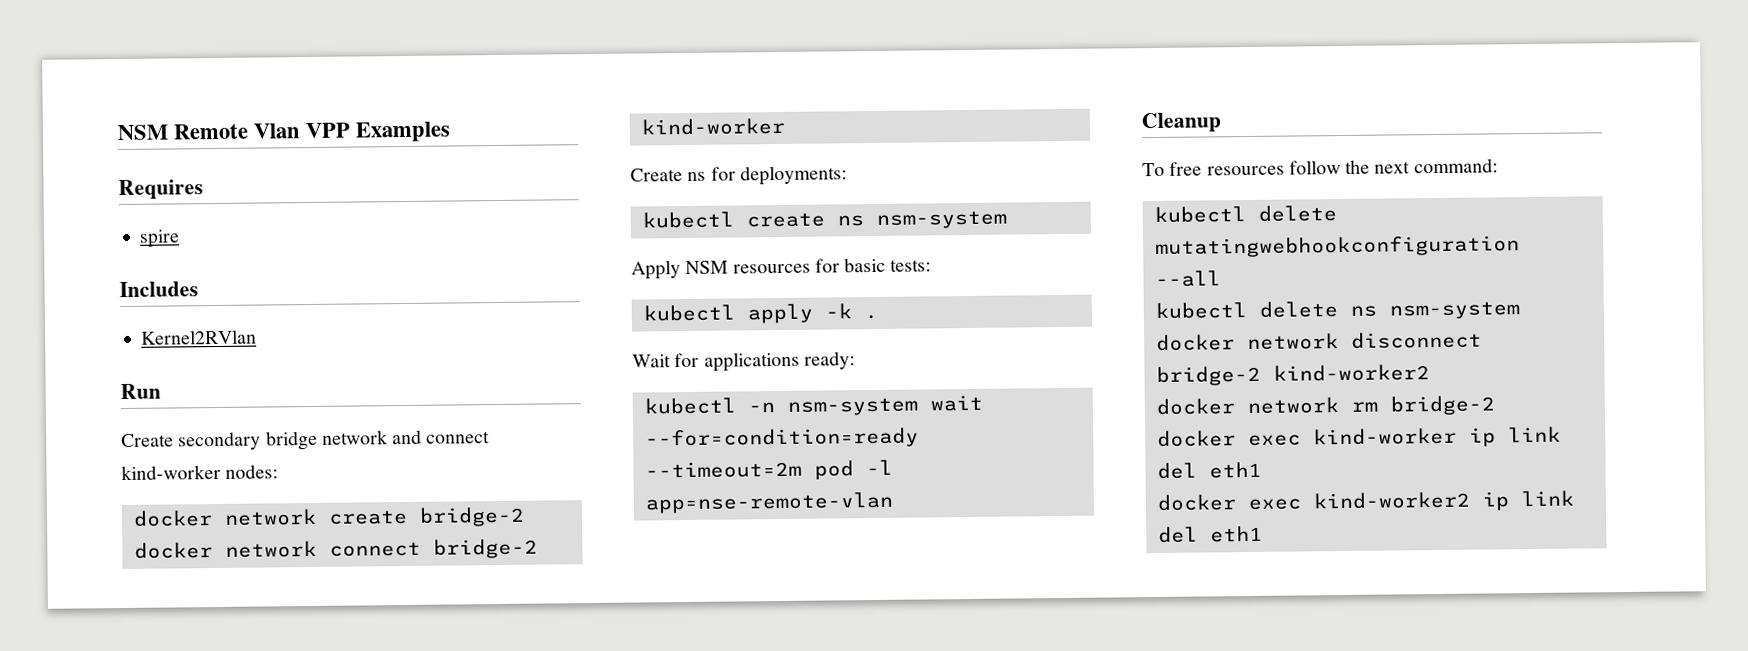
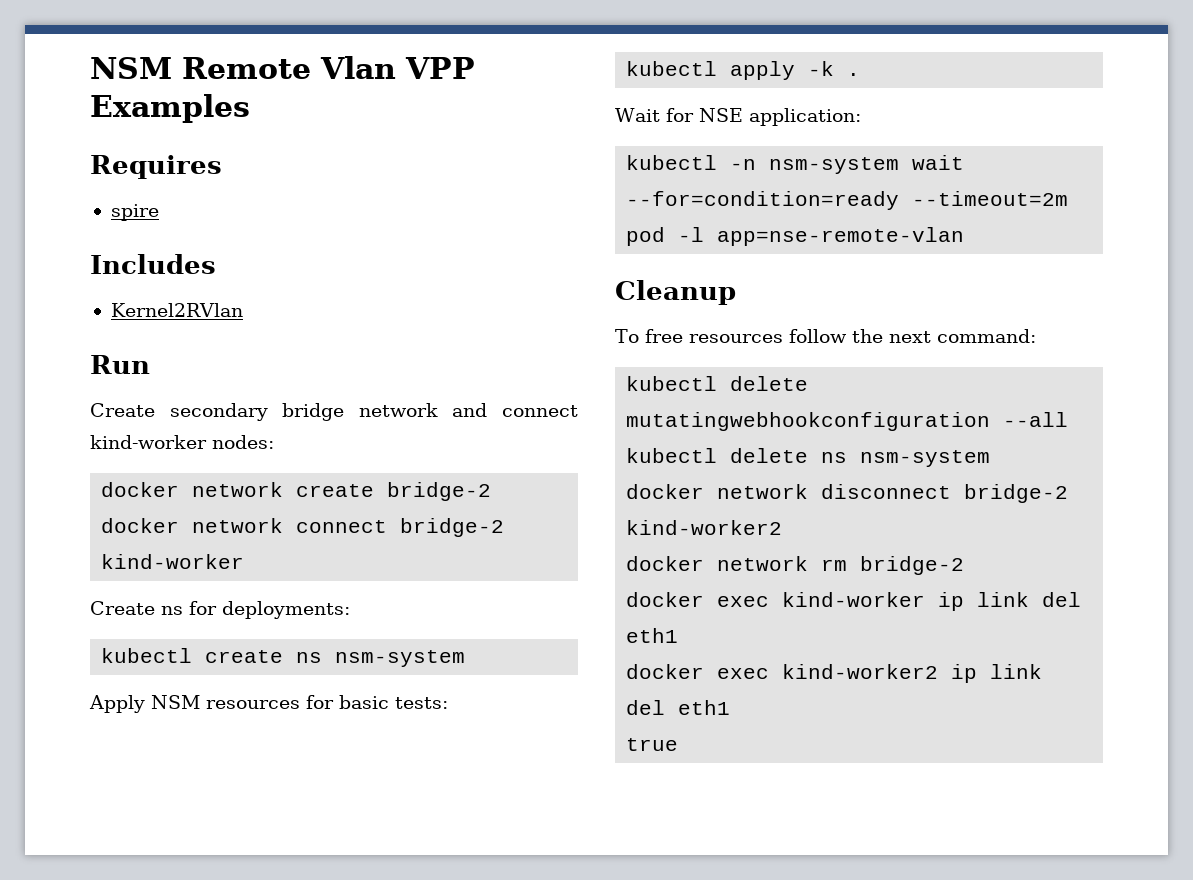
- Wait for applications ready:
+ Wait for NSE application:
+ true

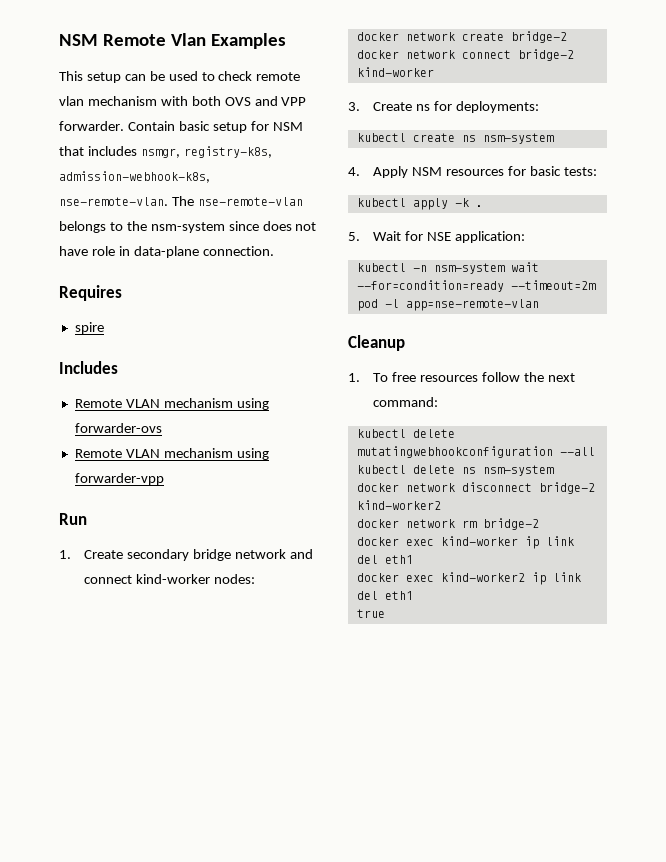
- NSM Remote Vlan VPP Examples
+ NSM Remote Vlan Examples
+ This setup can be used to check remote vlan mechanism with both OVS and VPP forwarder. Contain basic setup for NSM that includes nsmgr, registry-k8s, admission-webhook-k8s, nse-remote-vlan. The nse-remote-vlan belongs to the nsm-system since does not have role in data-plane connection.
  Requires
  spire
  Includes
- Kernel2RVlan
+ Remote VLAN mechanism using forwarder-ovs
+ Remote VLAN mechanism using forwarder-vpp
- Create secondary bridge network and connect kind-worker nodes:
+ 1. Create secondary bridge network and connect kind-worker nodes:
- Create ns for deployments:
+ 3. Create ns for deployments:
- Apply NSM resources for basic tests:
+ 4. Apply NSM resources for basic tests:
- Wait for NSE application:
+ 5. Wait for NSE application:
- To free resources follow the next command:
+ 1. To free resources follow the next command:

